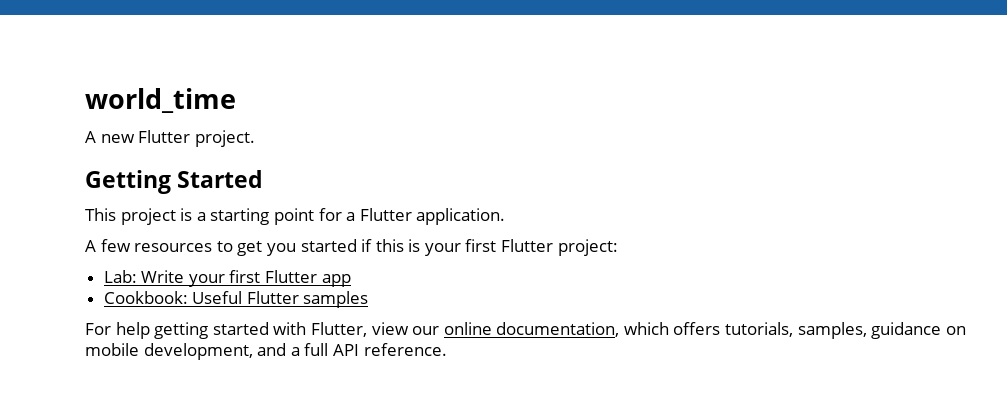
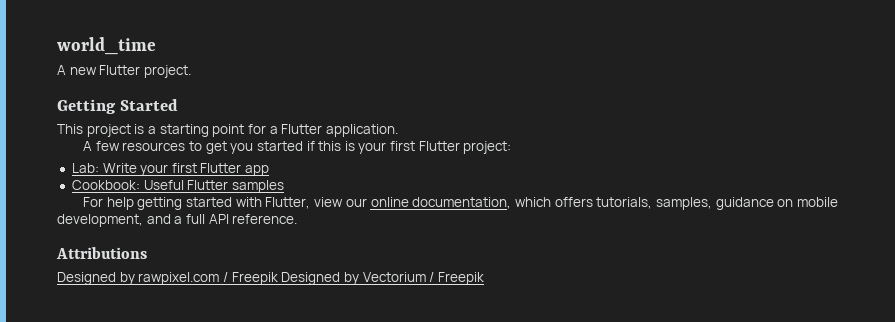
+ Attributions
+ Designed by rawpixel.com / Freepik Designed by Vectorium / Freepik

